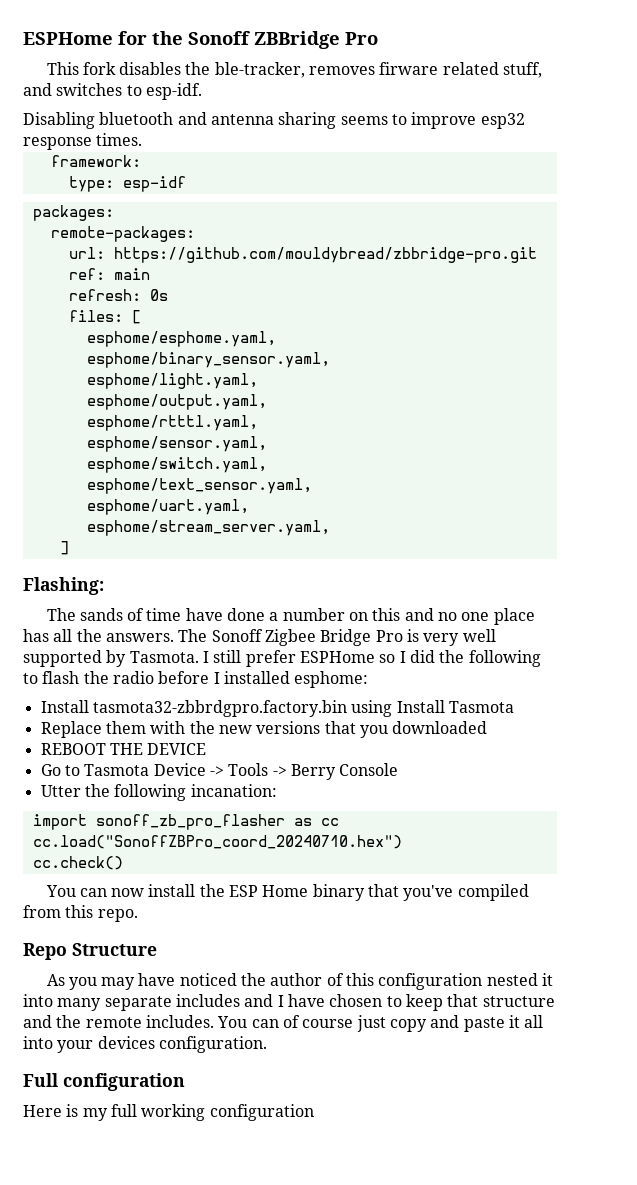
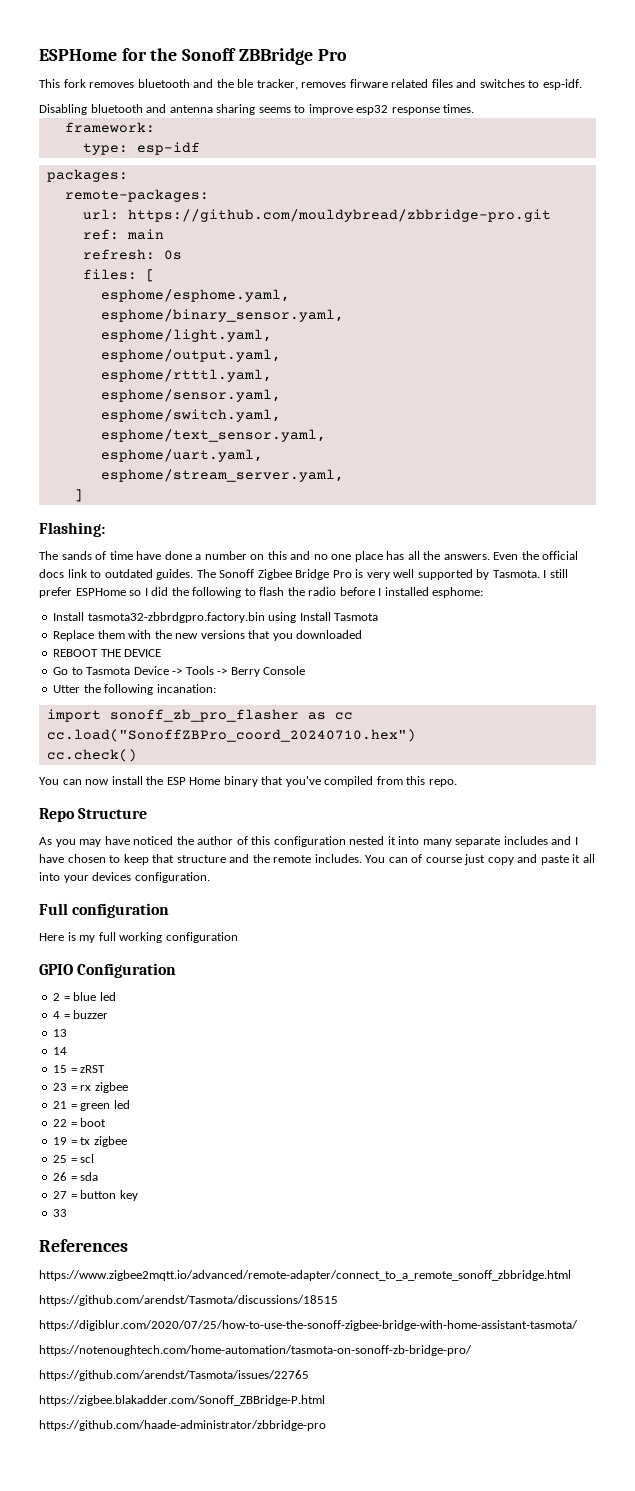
- This fork disables the ble-tracker, removes firware related stuff, and switches to esp-idf.
+ This fork removes bluetooth and the ble tracker, removes firware related files and switches to esp-idf.
+ Even the official docs link to outdated guides.
+ GPIO Configuration
+ 2 = blue led
+ 4 = buzzer
+ 13
+ 14
+ 15 = zRST
+ 23 = rx zigbee
+ 21 = green led
+ 22 = boot
+ 19 = tx zigbee
+ 25 = scl
+ 26 = sda
+ 27 = button key
+ 33
+ References
+ https://www.zigbee2mqtt.io/advanced/remote-adapter/connect_to_a_remote_sonoff_zbbridge.html
+ https://github.com/arendst/Tasmota/discussions/18515
+ https://digiblur.com/2020/07/25/how-to-use-the-sonoff-zigbee-bridge-with-home-assistant-tasmota/
+ https://notenoughtech.com/home-automation/tasmota-on-sonoff-zb-bridge-pro/
+ https://github.com/arendst/Tasmota/issues/22765
+ https://zigbee.blakadder.com/Sonoff_ZBBridge-P.html
+ https://github.com/haade-administrator/zbbridge-pro

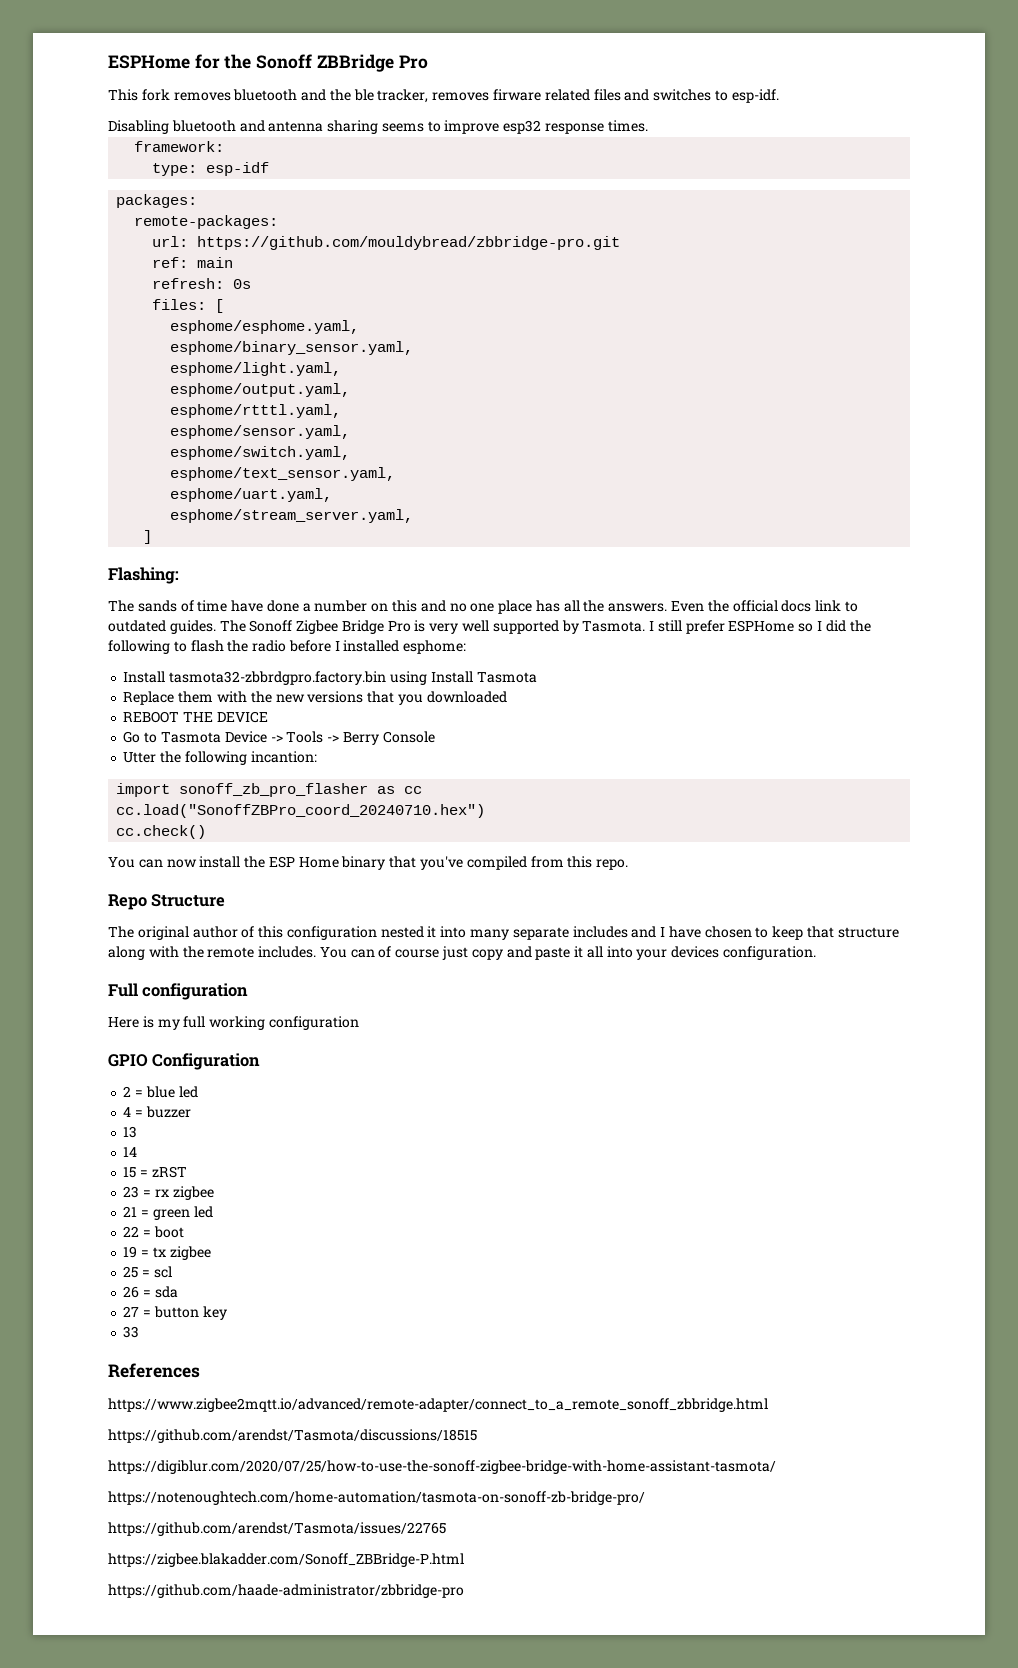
- Utter the following incanation:
+ Utter the following incantion:
- As you may have noticed the author of this configuration nested it into many separate includes and I have chosen to keep that structure and the remote includes.
+ The original author of this configuration nested it into many separate includes and I have chosen to keep that structure along with the remote includes.

